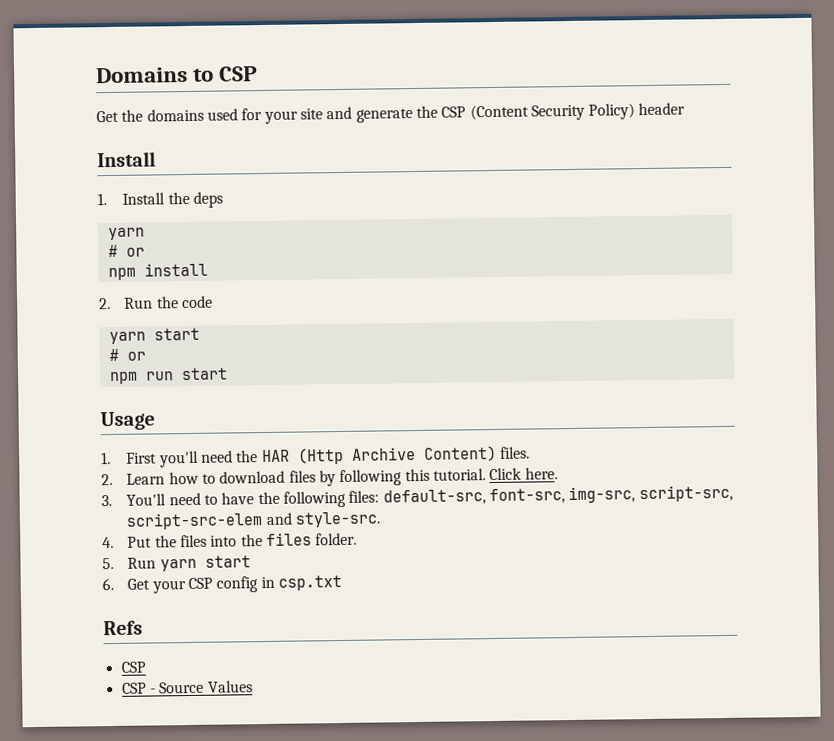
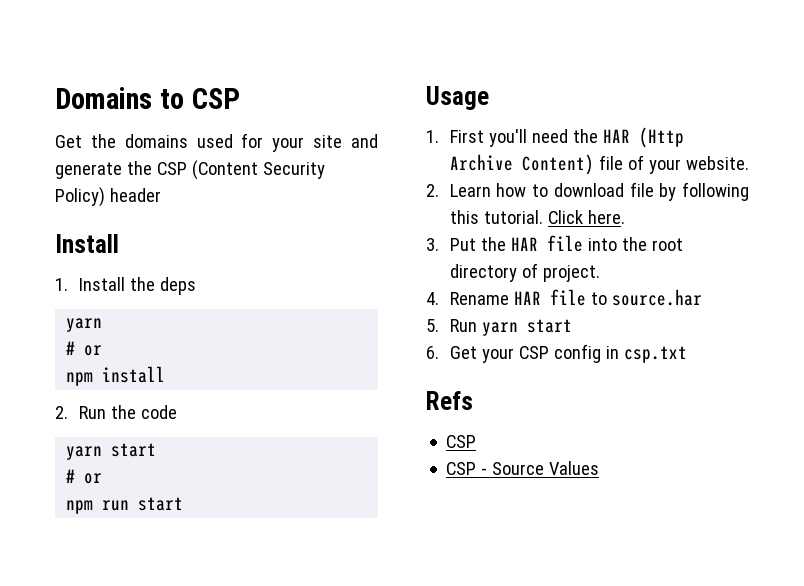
- 1. First you'll need the HAR (Http Archive Content) files.
+ 1. First you'll need the HAR (Http Archive Content) file of your website.
- 2. Learn how to download files by following this tutorial.
+ 2. Learn how to download file by following this tutorial.
- 3. You'll need to have the following files: default-src, font-src, img-src, script-src, script-src-elem and style-src.
- 4. Put the files into the files folder.
+ 3. Put the HAR file into the root directory of project.
+ 4. Rename HAR file to source.har

